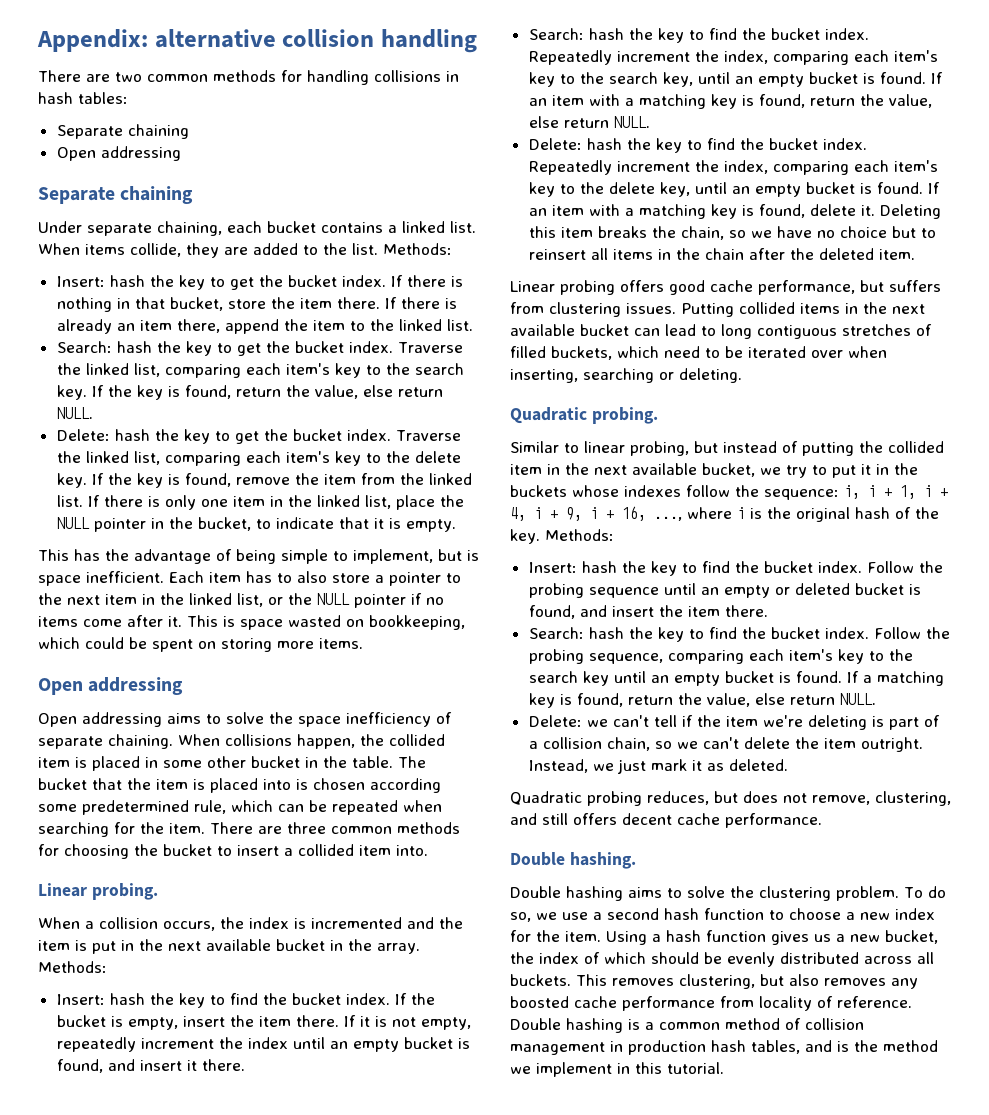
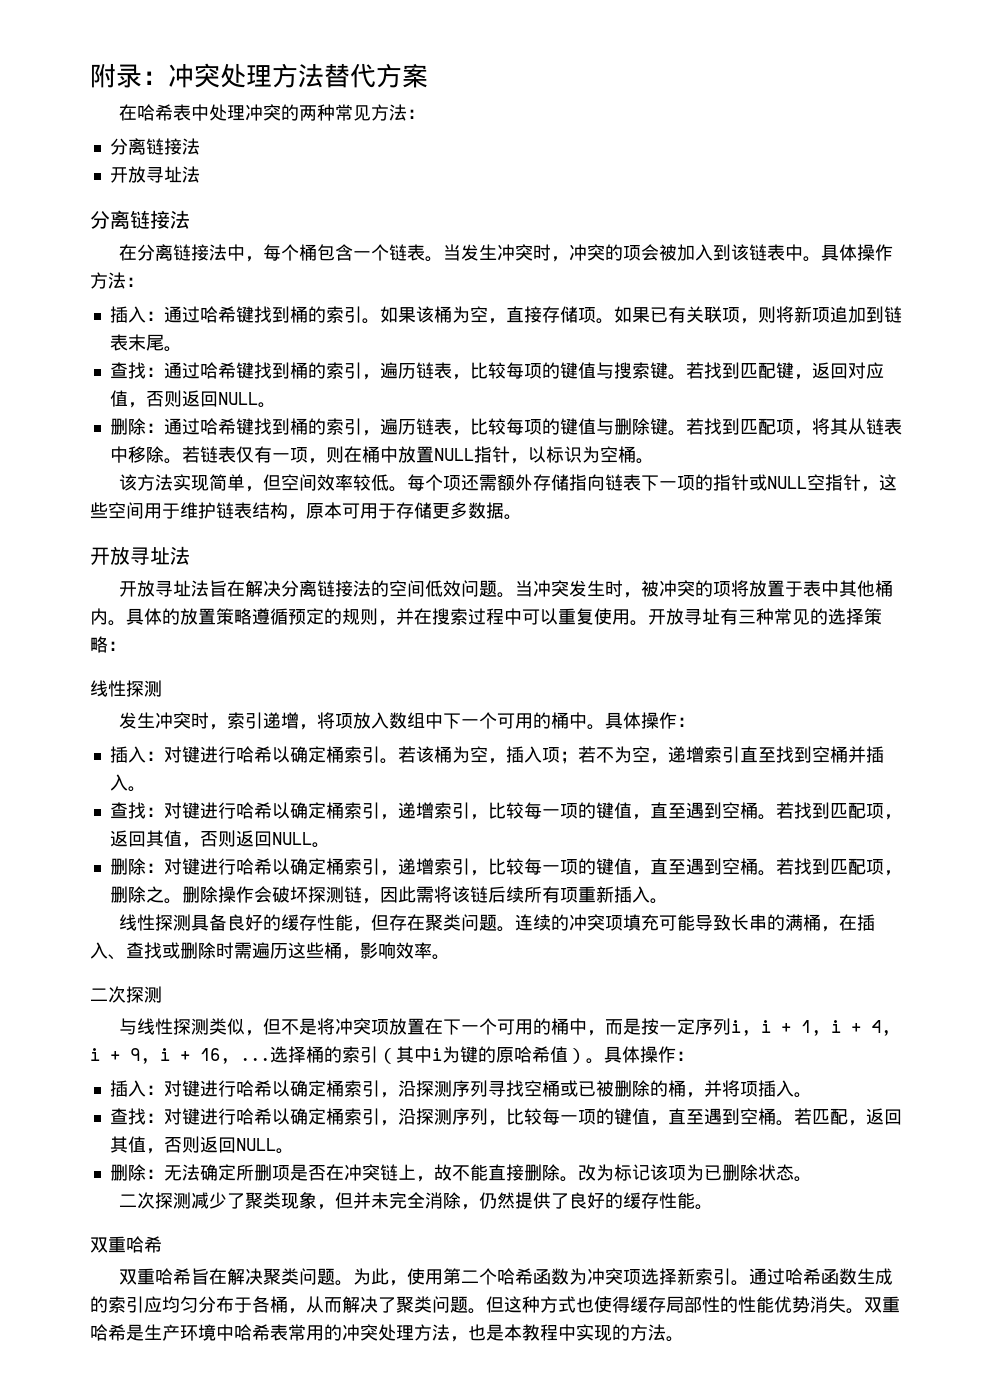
- Appendix: alternative collision handling
- There are two common methods for handling collisions in hash tables:
- Separate chaining
- Open addressing
- Separate chaining
- Under separate chaining, each bucket contains a linked list. When items collide, they are added to the list. Methods:
- Insert: hash the key to get the bucket index. If there is nothing in that bucket, store the item there. If there is already an item there, append the item to the linked list.
- Search: hash the key to get the bucket index. Traverse the linked list, comparing each item's key to the search key. If the key is found, return the value, else return NULL.
- Delete: hash the key to get the bucket index. Traverse the linked list, comparing each item's key to the delete key. If the key is found, remove the item from the linked list. If there is only one item in the linked list, place the NULL pointer in the bucket, to indicate that it is empty.
- This has the advantage of being simple to implement, but is space inefficient. Each item has to also store a pointer to the next item in the linked list, or the NULL pointer if no items come after it. This is space wasted on bookkeeping, which could be spent on storing more items.
- Open addressing
- Open addressing aims to solve the space inefficiency of separate chaining. When collisions happen, the collided item is placed in some other bucket in the table. The bucket that the item is placed into is chosen according some predetermined rule, which can be repeated when searching for the item. There are three common methods for choosing the bucket to insert a collided item into.
- Linear probing.
- When a collision occurs, the index is incremented and the item is put in the next available bucket in the array. Methods:
- Insert: hash the key to find the bucket index. If the bucket is empty, insert the item there. If it is not empty, repeatedly increment the index until an empty bucket is found, and insert it there.
- Search: hash the key to find the bucket index. Repeatedly increment the index, comparing each item's key to the search key, until an empty bucket is found. If an item with a matching key is found, return the value, else return NULL.
- Delete: hash the key to find the bucket index. Repeatedly increment the index, comparing each item's key to the delete key, until an empty bucket is found. If an item with a matching key is found, delete it. Deleting this item breaks the chain, so we have no choice but to reinsert all items in the chain after the deleted item.
- Linear probing offers good cache performance, but suffers from clustering issues. Putting collided items in the next available bucket can lead to long contiguous stretches of filled buckets, which need to be iterated over when inserting, searching or deleting.
- Quadratic probing.
- Similar to linear probing, but instead of putting the collided item in the next available bucket, we try to put it in the buckets whose indexes follow the sequence: i, i + 1, i + 4, i + 9, i + 16, ..., where i is the original hash of the key. Methods:
- Insert: hash the key to find the bucket index. Follow the probing sequence until an empty or deleted bucket is found, and insert the item there.
- Search: hash the key to find the bucket index. Follow the probing sequence, comparing each item's key to the search key until an empty bucket is found. If a matching key is found, return the value, else return NULL.
- Delete: we can't tell if the item we're deleting is part of a collision chain, so we can't delete the item outright. Instead, we just mark it as deleted.
- Quadratic probing reduces, but does not remove, clustering, and still offers decent cache performance.
- Double hashing.
- Double hashing aims to solve the clustering problem. To do so, we use a second hash function to choose a new index for the item. Using a hash function gives us a new bucket, the index of which should be evenly distributed across all buckets. This removes clustering, but also removes any boosted cache performance from locality of reference. Double hashing is a common method of collision management in production hash tables, and is the method we implement in this tutorial.
+ 附录：冲突处理方法替代方案
+ 在哈希表中处理冲突的两种常见方法：
+ 分离链接法
+ 开放寻址法
+ 分离链接法
+ 在分离链接法中，每个桶包含一个链表。当发生冲突时，冲突的项会被加入到该链表中。具体操作方法：
+ 插入：通过哈希键找到桶的索引。如果该桶为空，直接存储项。如果已有关联项，则将新项追加到链表末尾。
+ 查找：通过哈希键找到桶的索引，遍历链表，比较每项的键值与搜索键。若找到匹配键，返回对应值，否则返回NULL。
+ 删除：通过哈希键找到桶的索引，遍历链表，比较每项的键值与删除键。若找到匹配项，将其从链表中移除。若链表仅有一项，则在桶中放置NULL指针，以标识为空桶。
+ 该方法实现简单，但空间效率较低。每个项还需额外存储指向链表下一项的指针或NULL空指针，这些空间用于维护链表结构，原本可用于存储更多数据。
+ 开放寻址法
+ 开放寻址法旨在解决分离链接法的空间低效问题。当冲突发生时，被冲突的项将放置于表中其他桶内。具体的放置策略遵循预定的规则，并在搜索过程中可以重复使用。开放寻址有三种常见的选择策略：
+ 线性探测
+ 发生冲突时，索引递增，将项放入数组中下一个可用的桶中。具体操作：
+ 插入：对键进行哈希以确定桶索引。若该桶为空，插入项；若不为空，递增索引直至找到空桶并插入。
+ 查找：对键进行哈希以确定桶索引，递增索引，比较每一项的键值，直至遇到空桶。若找到匹配项，返回其值，否则返回NULL。
+ 删除：对键进行哈希以确定桶索引，递增索引，比较每一项的键值，直至遇到空桶。若找到匹配项，删除之。删除操作会破坏探测链，因此需将该链后续所有项重新插入。
+ 线性探测具备良好的缓存性能，但存在聚类问题。连续的冲突项填充可能导致长串的满桶，在插入、查找或删除时需遍历这些桶，影响效率。
+ 二次探测
+ 与线性探测类似，但不是将冲突项放置在下一个可用的桶中，而是按一定序列i, i + 1, i + 4, i + 9, i + 16, ...选择桶的索引（其中i为键的原哈希值）。具体操作：
+ 插入：对键进行哈希以确定桶索引，沿探测序列寻找空桶或已被删除的桶，并将项插入。
+ 查找：对键进行哈希以确定桶索引，沿探测序列，比较每一项的键值，直至遇到空桶。若匹配，返回其值，否则返回NULL。
+ 删除：无法确定所删项是否在冲突链上，故不能直接删除。改为标记该项为已删除状态。
+ 二次探测减少了聚类现象，但并未完全消除，仍然提供了良好的缓存性能。
+ 双重哈希
+ 双重哈希旨在解决聚类问题。为此，使用第二个哈希函数为冲突项选择新索引。通过哈希函数生成的索引应均匀分布于各桶，从而解决了聚类问题。但这种方式也使得缓存局部性的性能优势消失。双重哈希是生产环境中哈希表常用的冲突处理方法，也是本教程中实现的方法。

